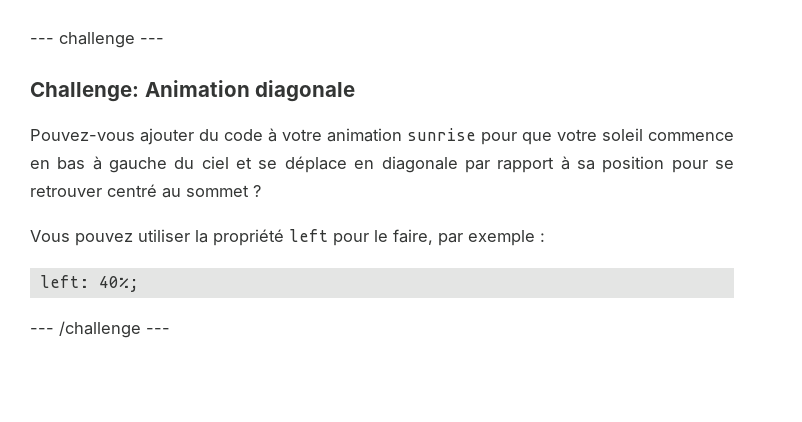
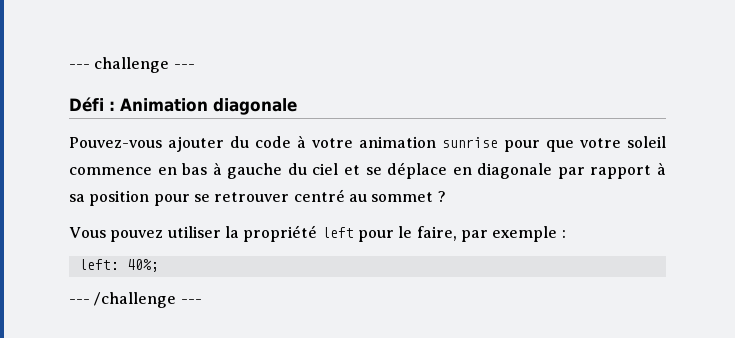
- Challenge: Animation diagonale
+ Défi : Animation diagonale

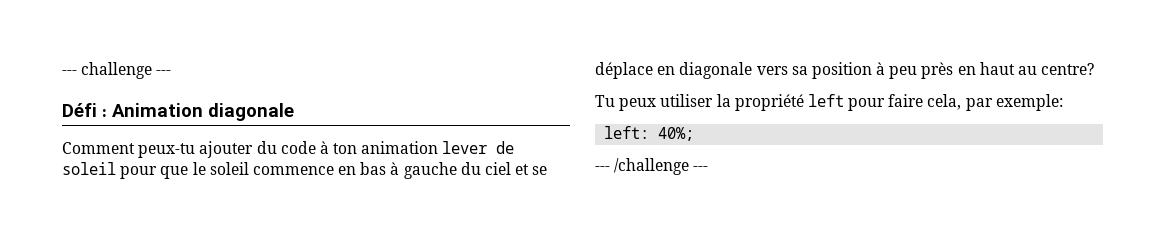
- Pouvez-vous ajouter du code à votre animation sunrise pour que votre soleil commence en bas à gauche du ciel et se déplace en diagonale par rapport à sa position pour se retrouver centré au sommet ?
- Vous pouvez utiliser la propriété left pour le faire, par exemple :
+ Comment peux-tu ajouter du code à ton animation lever de soleil pour que le soleil commence en bas à gauche du ciel et se déplace en diagonale vers sa position à peu près en haut au centre?
+ Tu peux utiliser la propriété left pour faire cela, par exemple:

